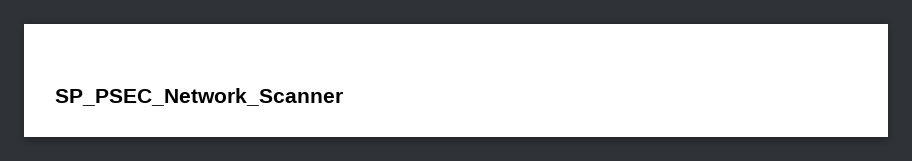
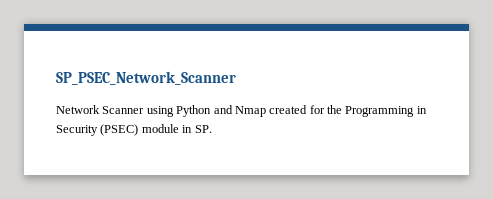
+ Network Scanner using Python and Nmap created for the Programming in Security (PSEC) module in SP.

